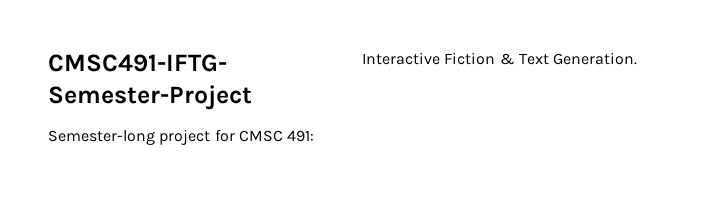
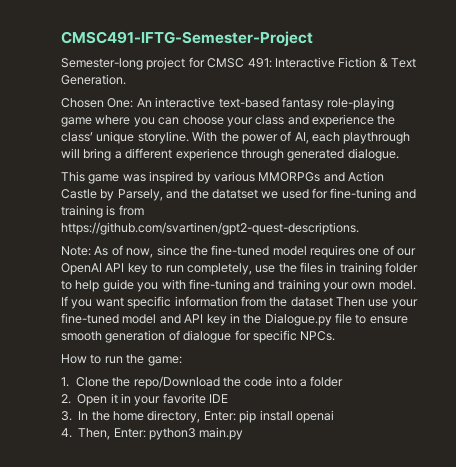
+ Chosen One: An interactive text-based fantasy role-playing game where you can choose your class and experience the class’ unique storyline. With the power of AI, each playthrough will bring a different experience through generated dialogue.
+ This game was inspired by various MMORPGs and Action Castle by Parsely, and the datatset we used for fine-tuning and training is from https://github.com/svartinen/gpt2-quest-descriptions.
+ Note: As of now, since the fine-tuned model requires one of our OpenAI API key to run completely, use the files in training folder to help guide you with fine-tuning and training your own model. If you want specific information from the dataset Then use your fine-tuned model and API key in the Dialogue.py file to ensure smooth generation of dialogue for specific NPCs.
+ How to run the game:
+ 1. Clone the repo/Download the code into a folder
+ 2. Open it in your favorite IDE
+ 3. In the home directory, Enter: pip install openai
+ 4. Then, Enter: python3 main.py

